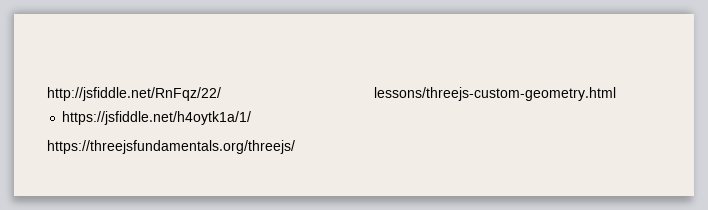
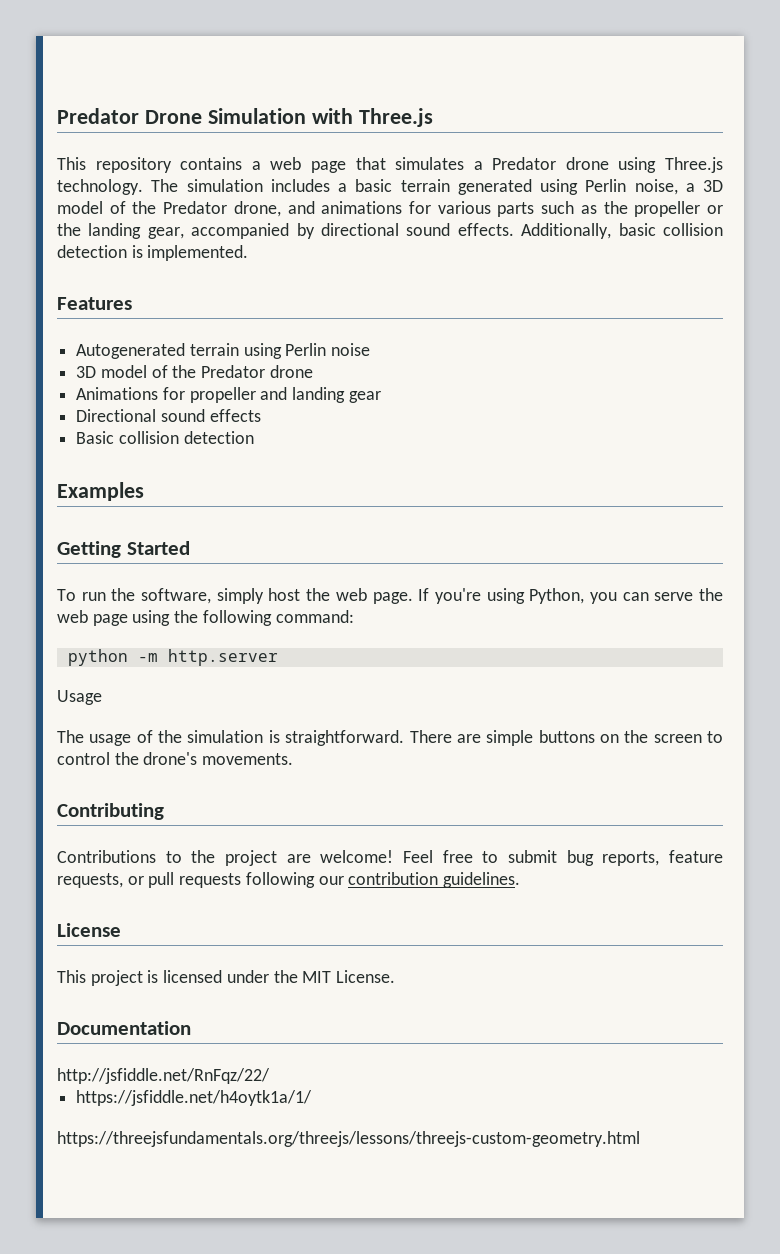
+ Predator Drone Simulation with Three.js
+ This repository contains a web page that simulates a Predator drone using Three.js technology. The simulation includes a basic terrain generated using Perlin noise, a 3D model of the Predator drone, and animations for various parts such as the propeller or the landing gear, accompanied by directional sound effects. Additionally, basic collision detection is implemented.
+ Features
+ Autogenerated terrain using Perlin noise
+ 3D model of the Predator drone
+ Animations for propeller and landing gear
+ Directional sound effects
+ Basic collision detection
+ Examples
+ Getting Started
+ To run the software, simply host the web page. If you're using Python, you can serve the web page using the following command:
+ python -m http.server
+ Usage
+ The usage of the simulation is straightforward. There are simple buttons on the screen to control the drone's movements.
+ Contributing
+ Contributions to the project are welcome! Feel free to submit bug reports, feature requests, or pull requests following our contribution guidelines.
+ License
+ This project is licensed under the MIT License.
+ Documentation

